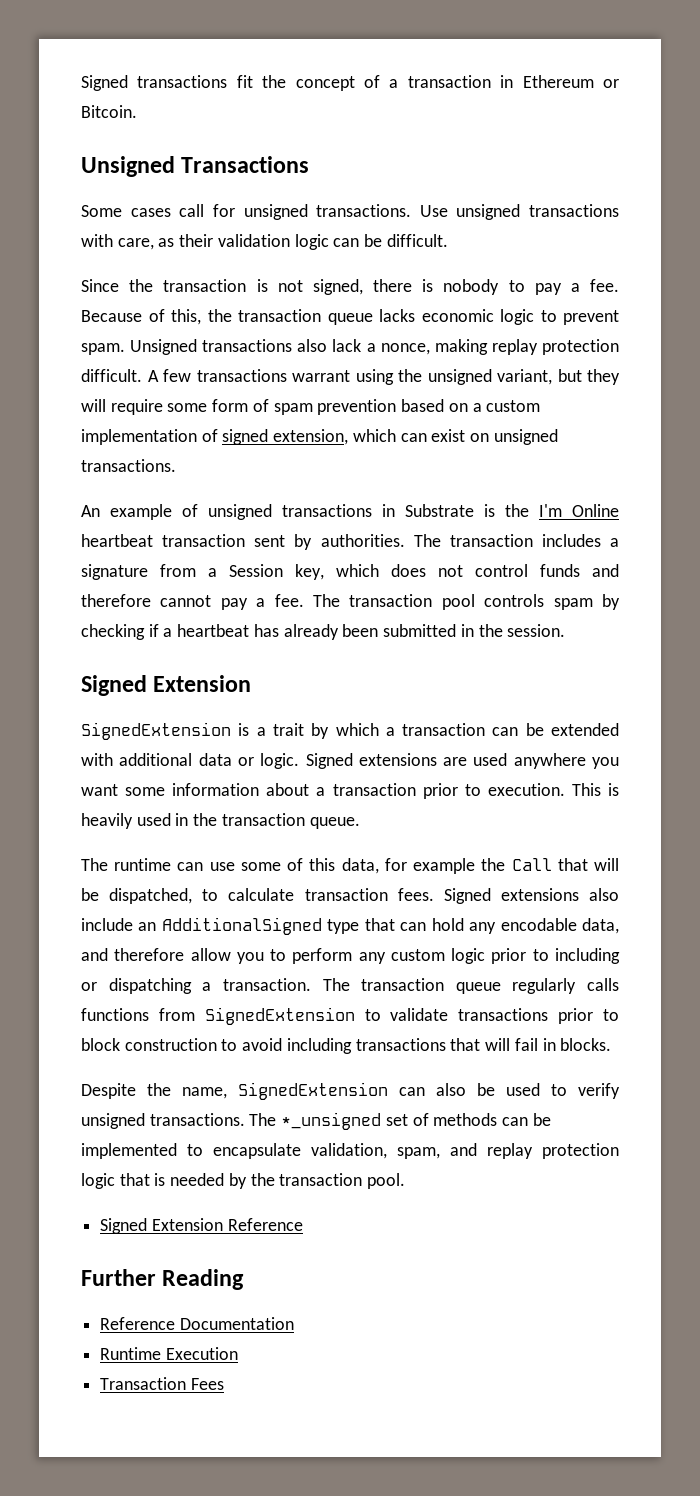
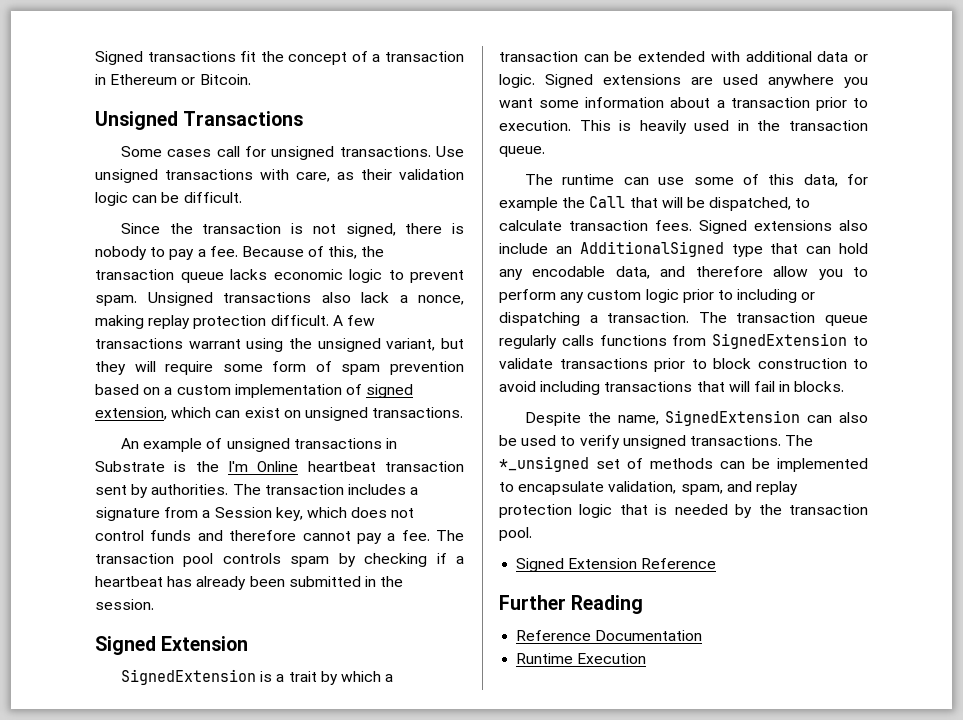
- Transaction Fees

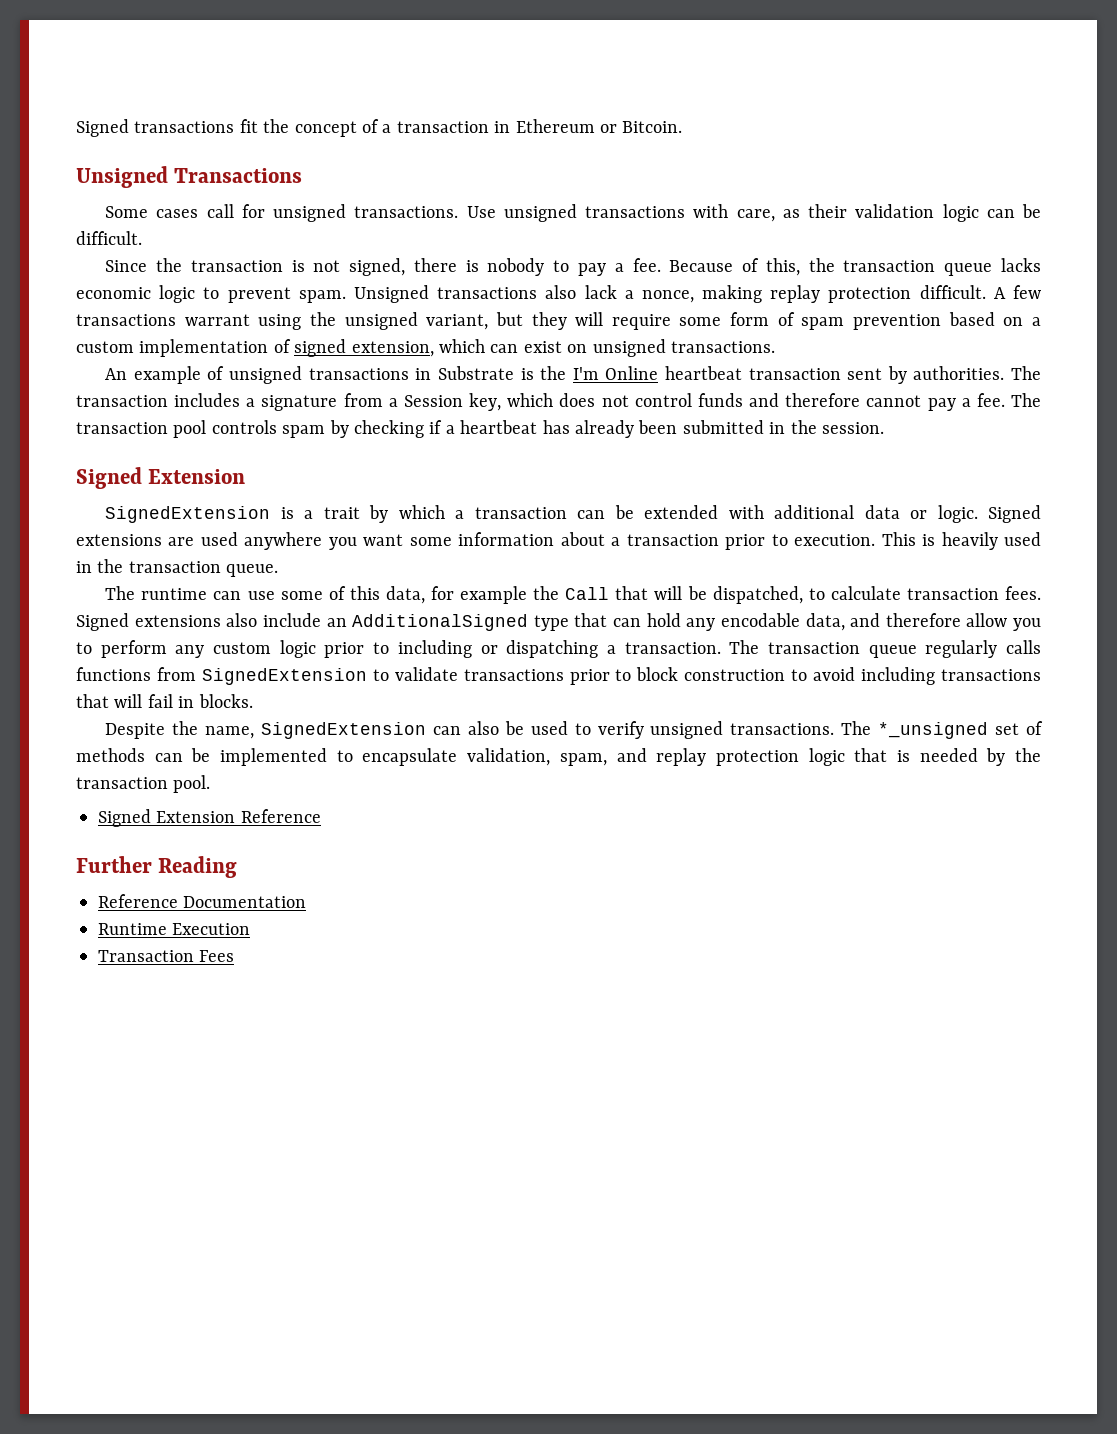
+ Transaction Fees

